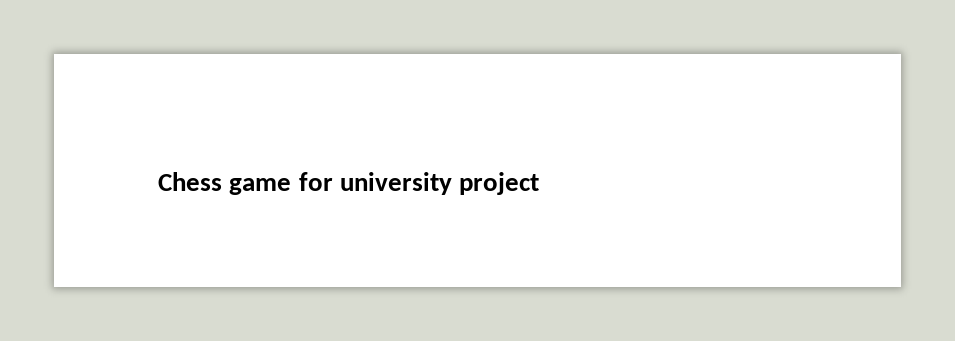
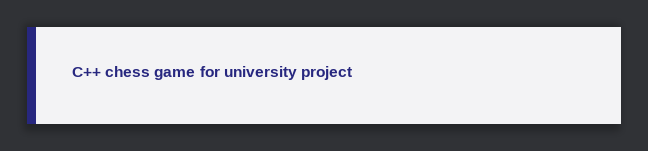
- Chess game for university project
+ C++ chess game for university project

